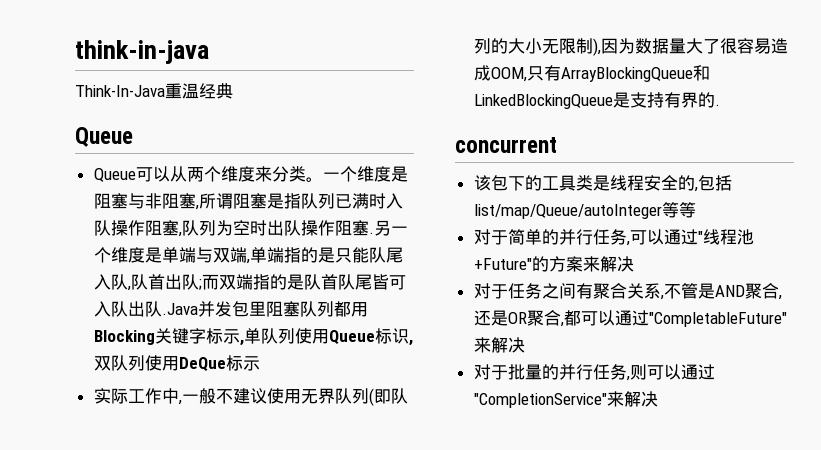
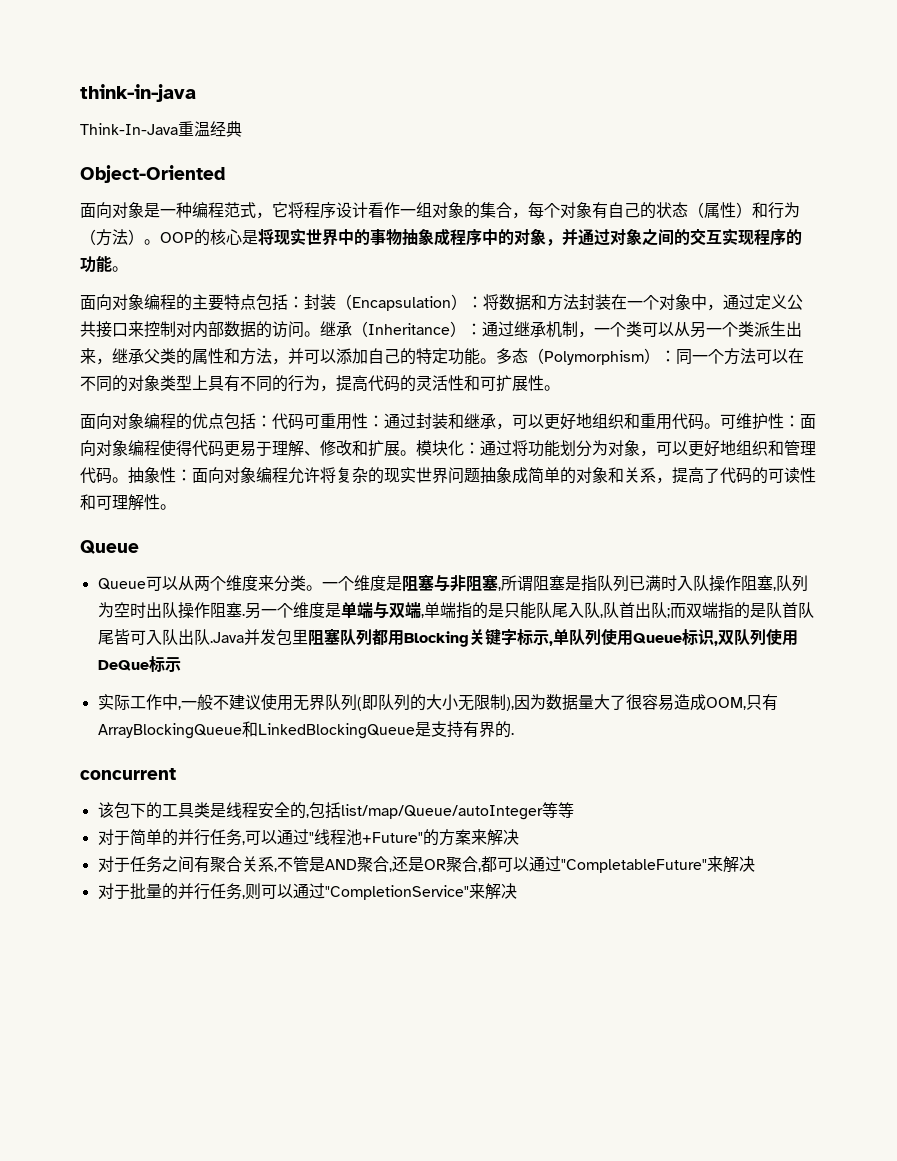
+ Object-Oriented
+ 面向对象是一种编程范式，它将程序设计看作一组对象的集合，每个对象有自己的状态（属性）和行为（方法）。OOP的核心是将现实世界中的事物抽象成程序中的对象，并通过对象之间的交互实现程序的功能。
+ 面向对象编程的主要特点包括：封装（Encapsulation）：将数据和方法封装在一个对象中，通过定义公共接口来控制对内部数据的访问。继承（Inheritance）：通过继承机制，一个类可以从另一个类派生出来，继承父类的属性和方法，并可以添加自己的特定功能。多态（Polymorphism）：同一个方法可以在不同的对象类型上具有不同的行为，提高代码的灵活性和可扩展性。
+ 面向对象编程的优点包括：代码可重用性：通过封装和继承，可以更好地组织和重用代码。可维护性：面向对象编程使得代码更易于理解、修改和扩展。模块化：通过将功能划分为对象，可以更好地组织和管理代码。抽象性：面向对象编程允许将复杂的现实世界问题抽象成简单的对象和关系，提高了代码的可读性和可理解性。

